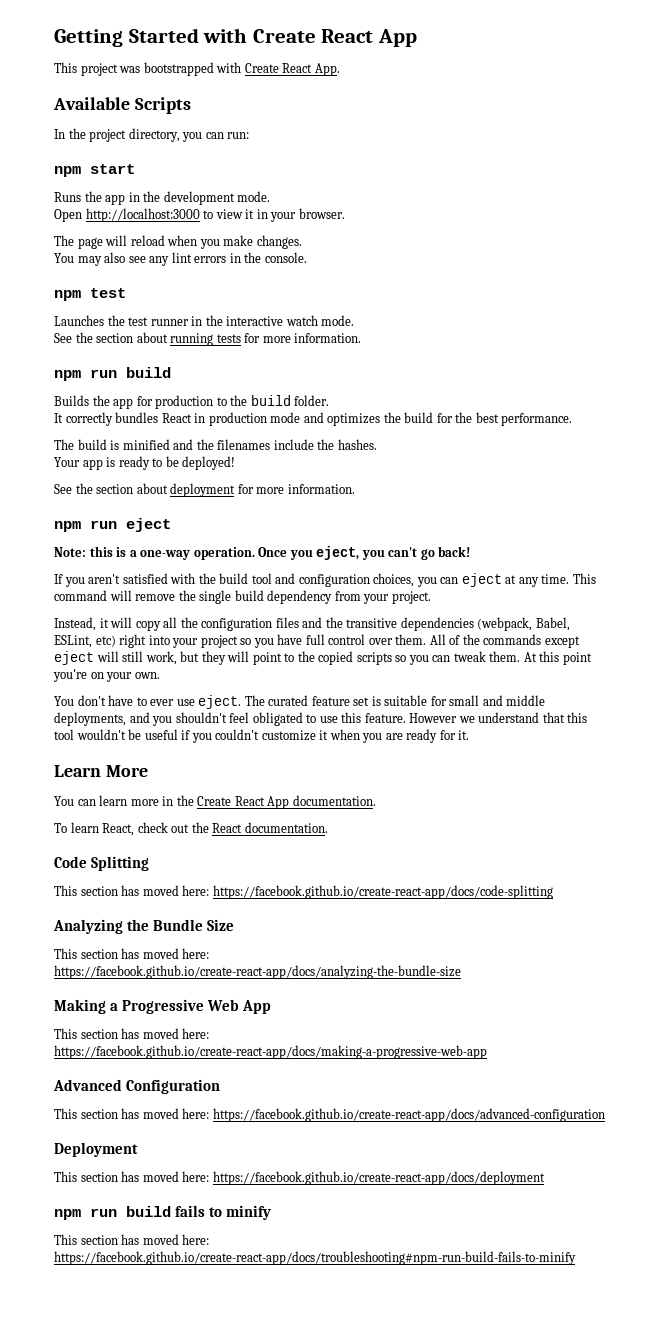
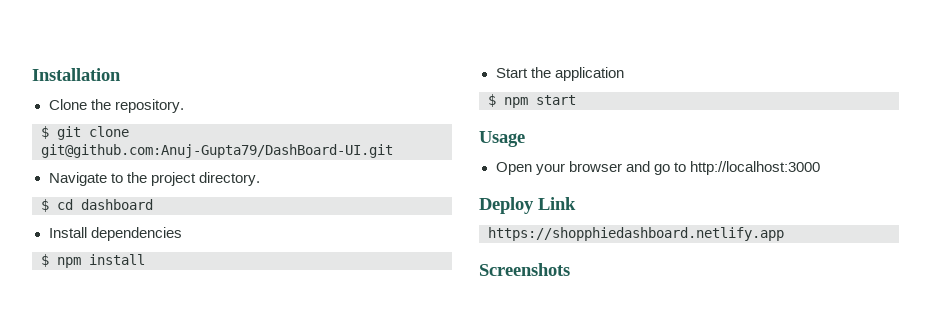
- Getting Started with Create React App
- This project was bootstrapped with Create React App.
- Available Scripts
- In the project directory, you can run:
- npm start
- Runs the app in the development mode.
- Open http://localhost:3000 to view it in your browser.
- The page will reload when you make changes.
- You may also see any lint errors in the console.
- npm test
- Launches the test runner in the interactive watch mode.
- See the section about running tests for more information.
- npm run build
- Builds the app for production to the build folder.
- It correctly bundles React in production mode and optimizes the build for the best performance.
- The build is minified and the filenames include the hashes.
- Your app is ready to be deployed!
- See the section about deployment for more information.
- npm run eject
- Note: this is a one-way operation. Once you eject, you can't go back!
- If you aren't satisfied with the build tool and configuration choices, you can eject at any time. This command will remove the single build dependency from your project.
- Instead, it will copy all the configuration files and the transitive dependencies (webpack, Babel, ESLint, etc) right into your project so you have full control over them. All of the commands except eject will still work, but they will point to the copied scripts so you can tweak them. At this point you're on your own.
- You don't have to ever use eject. The curated feature set is suitable for small and middle deployments, and you shouldn't feel obligated to use this feature. However we understand that this tool wouldn't be useful if you couldn't customize it when you are ready for it.
- Learn More
- You can learn more in the Create React App documentation.
- To learn React, check out the React documentation.
- Code Splitting
- This section has moved here: https://facebook.github.io/create-react-app/docs/code-splitting
- Analyzing the Bundle Size
- This section has moved here: https://facebook.github.io/create-react-app/docs/analyzing-the-bundle-size
- Making a Progressive Web App
- This section has moved here: https://facebook.github.io/create-react-app/docs/making-a-progressive-web-app
- Advanced Configuration
- This section has moved here: https://facebook.github.io/create-react-app/docs/advanced-configuration
- Deployment
- This section has moved here: https://facebook.github.io/create-react-app/docs/deployment
- npm run build fails to minify
- This section has moved here: https://facebook.github.io/create-react-app/docs/troubleshooting#npm-run-build-fails-to-minify
+ Installation
+ Clone the repository.
+ $ git clone git@github.com:Anuj-Gupta79/DashBoard-UI.git
+ Navigate to the project directory.
+ $ cd dashboard
+ Install dependencies
+ $ npm install
+ Start the application
+ $ npm start
+ Usage
+ Open your browser and go to http://localhost:3000
+ Deploy Link
+ https://shopphiedashboard.netlify.app
+ Screenshots

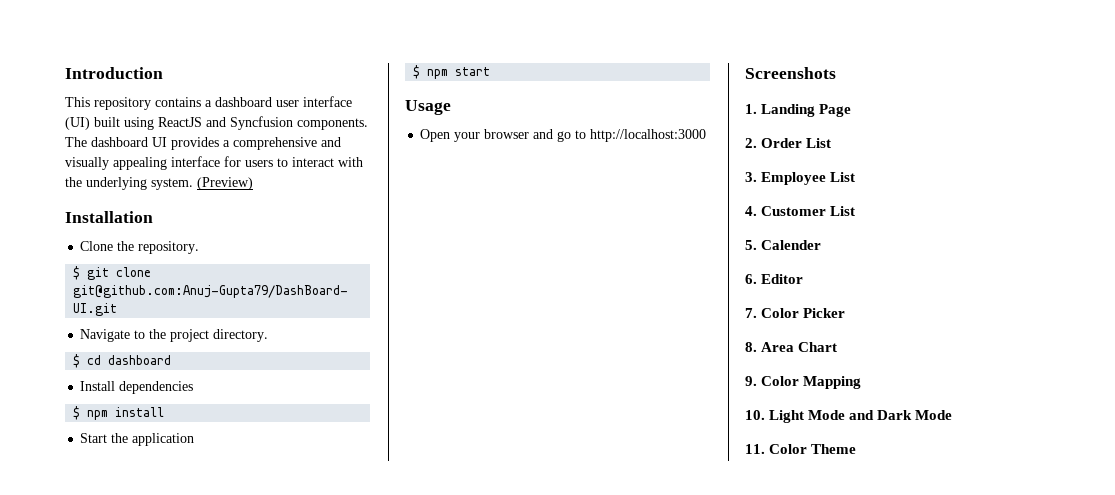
+ Introduction
+ This repository contains a dashboard user interface (UI) built using ReactJS and Syncfusion components. The dashboard UI provides a comprehensive and visually appealing interface for users to interact with the underlying system. (Preview)
- Deploy Link
- https://shopphiedashboard.netlify.app
  Screenshots
+ 1. Landing Page
+ 2. Order List
+ 3. Employee List
+ 4. Customer List
+ 5. Calender
+ 6. Editor
+ 7. Color Picker
+ 8. Area Chart
+ 9. Color Mapping
+ 10. Light Mode and Dark Mode
+ 11. Color Theme

